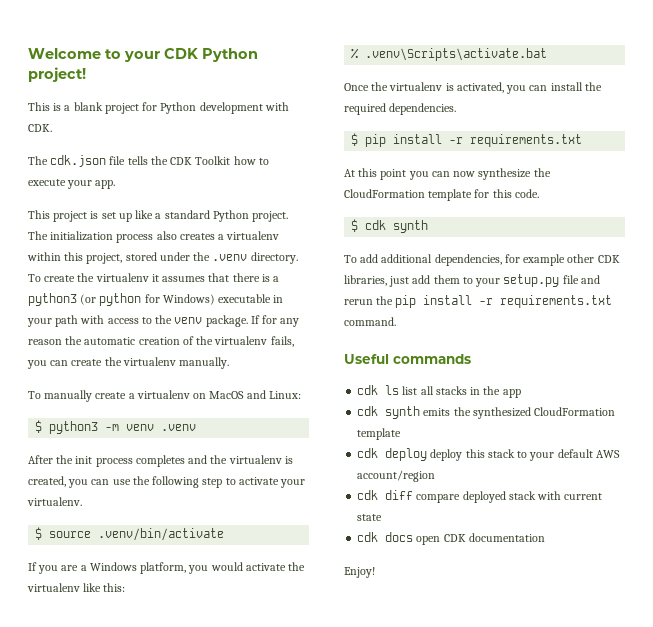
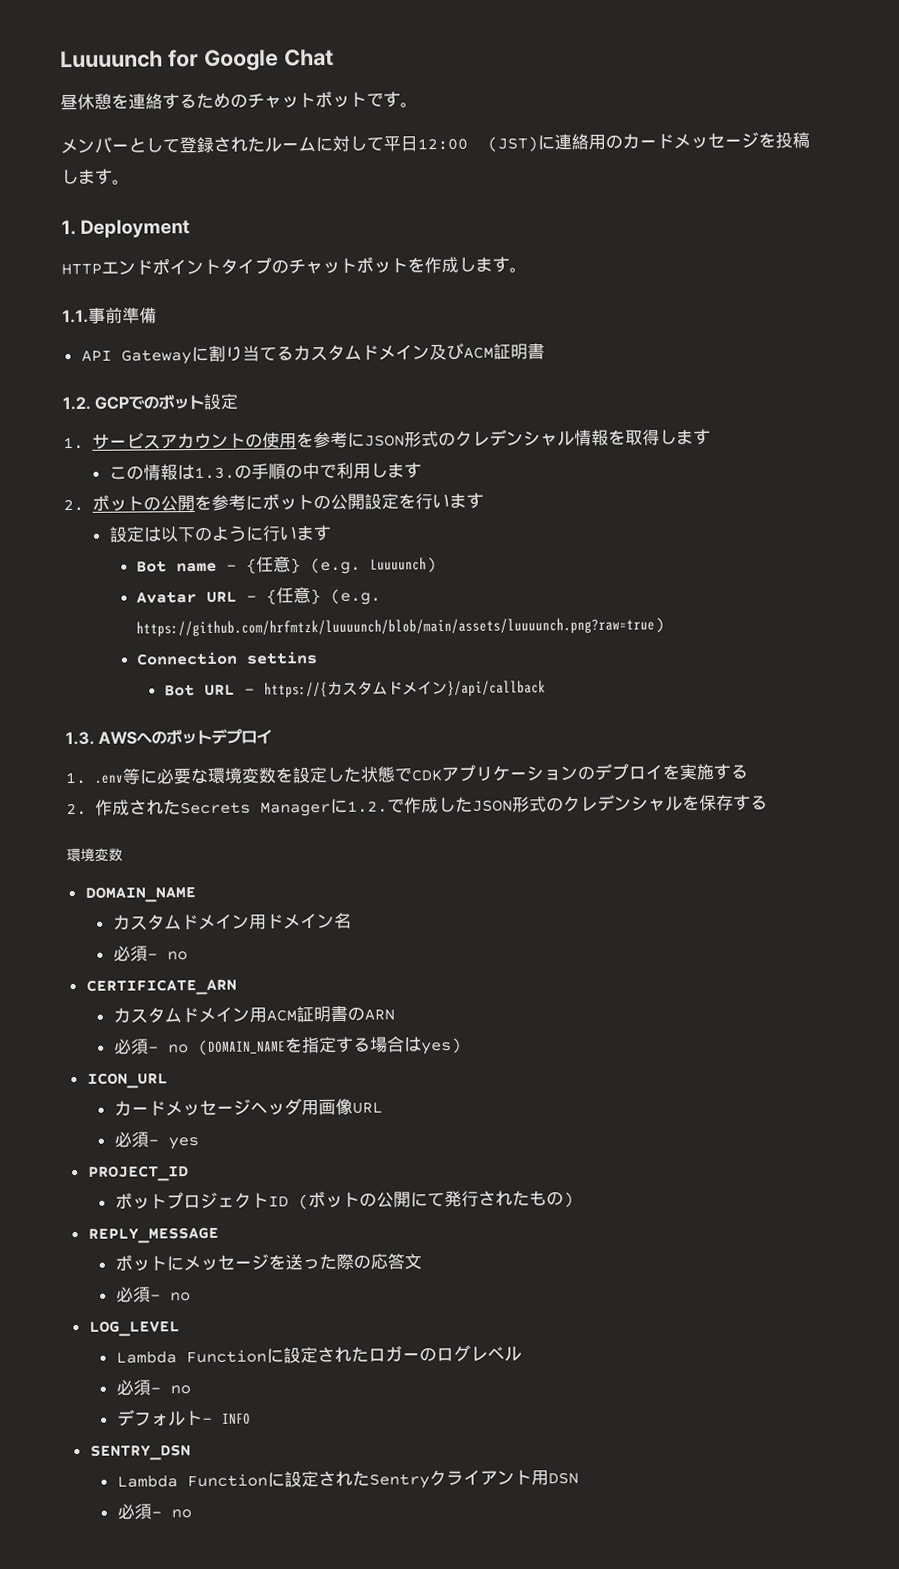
- Welcome to your CDK Python project!
- This is a blank project for Python development with CDK.
- The cdk.json file tells the CDK Toolkit how to execute your app.
- This project is set up like a standard Python project. The initialization process also creates a virtualenv within this project, stored under the .venv directory. To create the virtualenv it assumes that there is a python3 (or python for Windows) executable in your path with access to the venv package. If for any reason the automatic creation of the virtualenv fails, you can create the virtualenv manually.
- To manually create a virtualenv on MacOS and Linux:
- $ python3 -m venv .venv
- After the init process completes and the virtualenv is created, you can use the following step to activate your virtualenv.
- $ source .venv/bin/activate
- If you are a Windows platform, you would activate the virtualenv like this:
- % .venv\Scripts\activate.bat
- Once the virtualenv is activated, you can install the required dependencies.
- $ pip install -r requirements.txt
- At this point you can now synthesize the CloudFormation template for this code.
- $ cdk synth
- To add additional dependencies, for example other CDK libraries, just add them to your setup.py file and rerun the pip install -r requirements.txt command.
- Useful commands
- cdk ls list all stacks in the app
- cdk synth emits the synthesized CloudFormation template
- cdk deploy deploy this stack to your default AWS account/region
- cdk diff compare deployed stack with current state
- cdk docs open CDK documentation
- Enjoy!
+ Luuuunch for Google Chat
+ 昼休憩を連絡するためのチャットボットです。
+ メンバーとして登録されたルームに対して平日12:00 (JST)に連絡用のカードメッセージを投稿します。
+ 1. Deployment
+ HTTPエンドポイントタイプのチャットボットを作成します。
+ 1.1.事前準備
+ API Gatewayに割り当てるカスタムドメイン及びACM証明書
+ 1.2. GCPでのボット設定
+ 1.サービスアカウントの使用を参考にJSON形式のクレデンシャル情報を取得します
+ この情報は1.3.の手順の中で利用します
+ 2.ボットの公開を参考にボットの公開設定を行います
+ 設定は以下のように行います
+ Bot name - {任意} (e.g. Luuuunch)
+ Avatar URL - {任意} (e.g. https://github.com/hrfmtzk/luuuunch/blob/main/assets/luuuunch.png?raw=true)
+ Connection settins
+ Bot URL - https://{カスタムドメイン}/api/callback
+ 1.3. AWSへのボットデプロイ
+ 1. .env等に必要な環境変数を設定した状態でCDKアプリケーションのデプロイを実施する
+ 2.作成されたSecrets Managerに1.2.で作成したJSON形式のクレデンシャルを保存する
+ 環境変数
+ DOMAIN_NAME
+ カスタムドメイン用ドメイン名
+ 必須- no
+ CERTIFICATE_ARN
+ カスタムドメイン用ACM証明書のARN
+ 必須- no (DOMAIN_NAMEを指定する場合はyes)
+ ICON_URL
+ カードメッセージヘッダ用画像URL
+ 必須- yes
+ PROJECT_ID
+ ボットプロジェクトID (ボットの公開にて発行されたもの)
+ REPLY_MESSAGE
+ ボットにメッセージを送った際の応答文
+ 必須- no
+ LOG_LEVEL
+ Lambda Functionに設定されたロガーのログレベル
+ 必須- no
+ デフォルト- INFO
+ SENTRY_DSN
+ Lambda Functionに設定されたSentryクライアント用DSN
+ 必須- no

